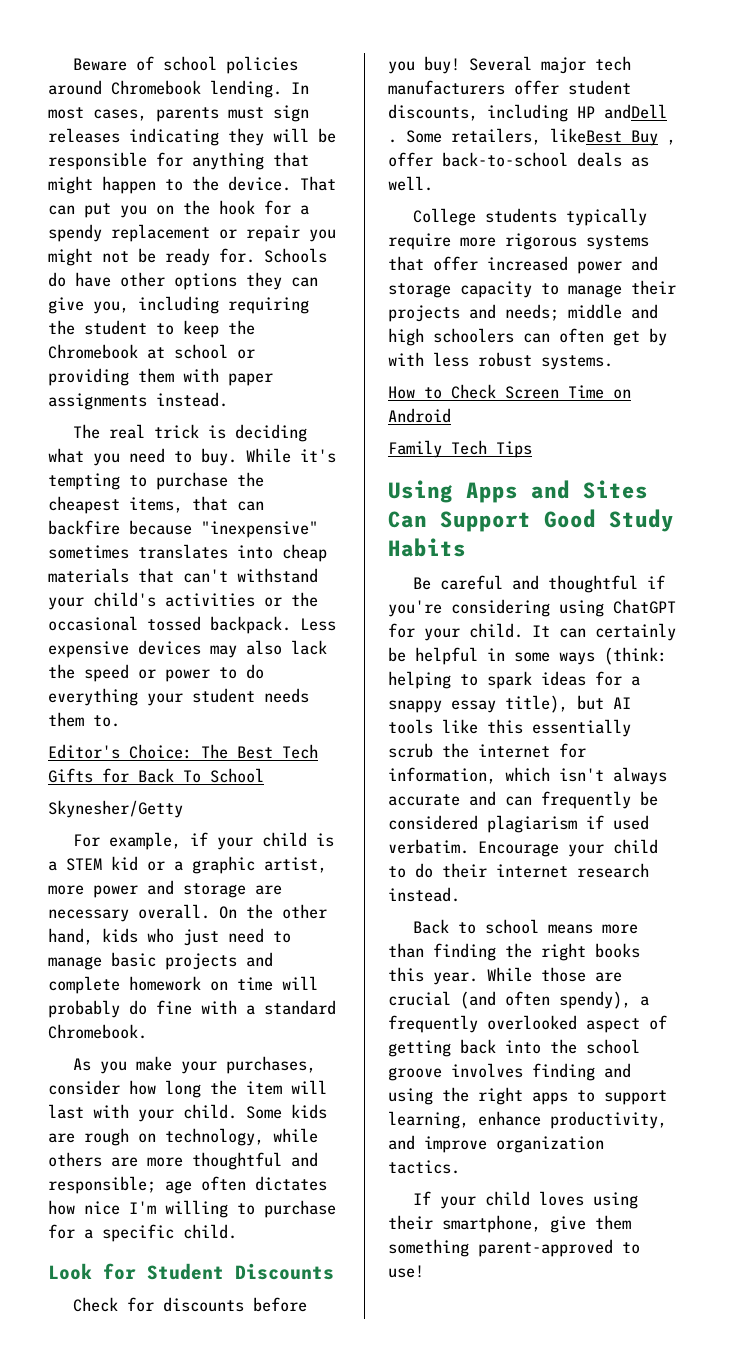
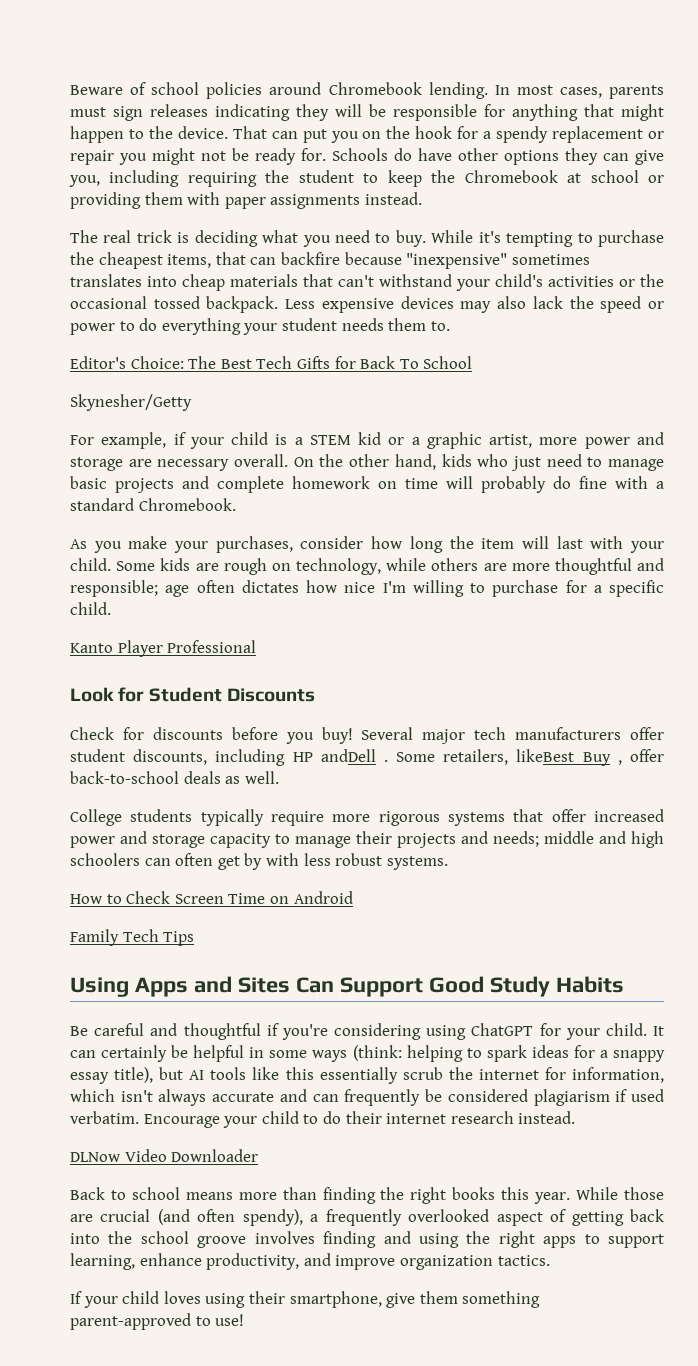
+ Kanto Player Professional
+ DLNow Video Downloader

